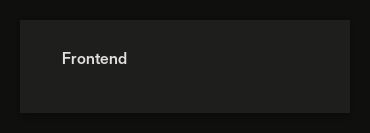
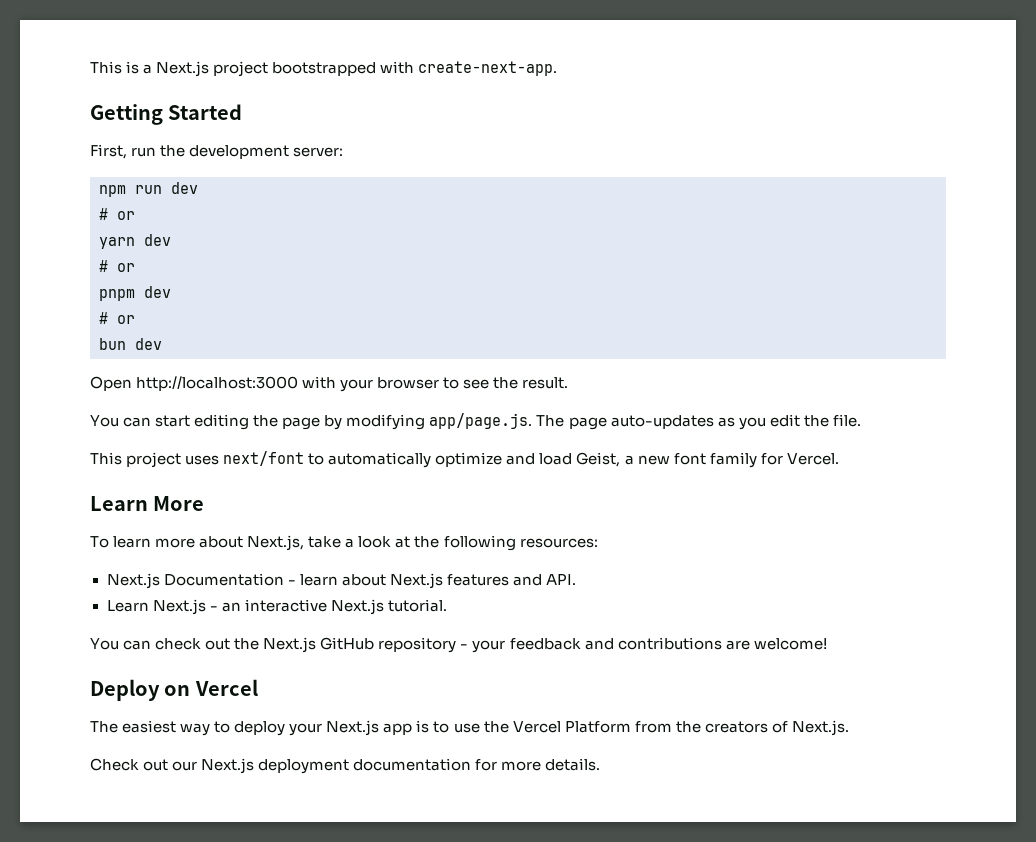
- Frontend
+ This is a Next.js project bootstrapped with create-next-app.
+ Getting Started
+ First, run the development server:
+ npm run dev
+ # or
+ yarn dev
+ # or
+ pnpm dev
+ # or
+ bun dev
+ Open http://localhost:3000 with your browser to see the result.
+ You can start editing the page by modifying app/page.js. The page auto-updates as you edit the file.
+ This project uses next/font to automatically optimize and load Geist, a new font family for Vercel.
+ Learn More
+ To learn more about Next.js, take a look at the following resources:
+ Next.js Documentation - learn about Next.js features and API.
+ Learn Next.js - an interactive Next.js tutorial.
+ You can check out the Next.js GitHub repository - your feedback and contributions are welcome!
+ Deploy on Vercel
+ The easiest way to deploy your Next.js app is to use the Vercel Platform from the creators of Next.js.
+ Check out our Next.js deployment documentation for more details.

